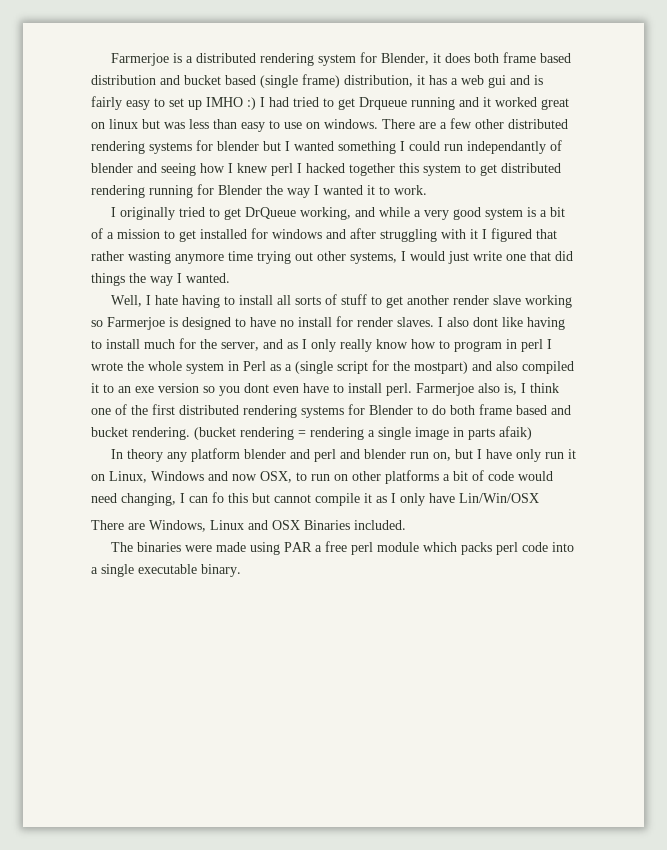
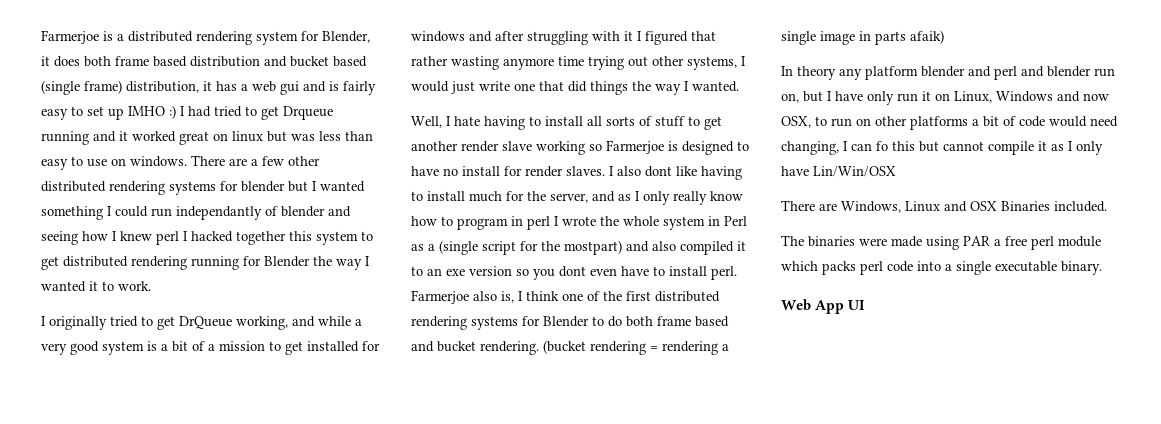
+ Web App UI

